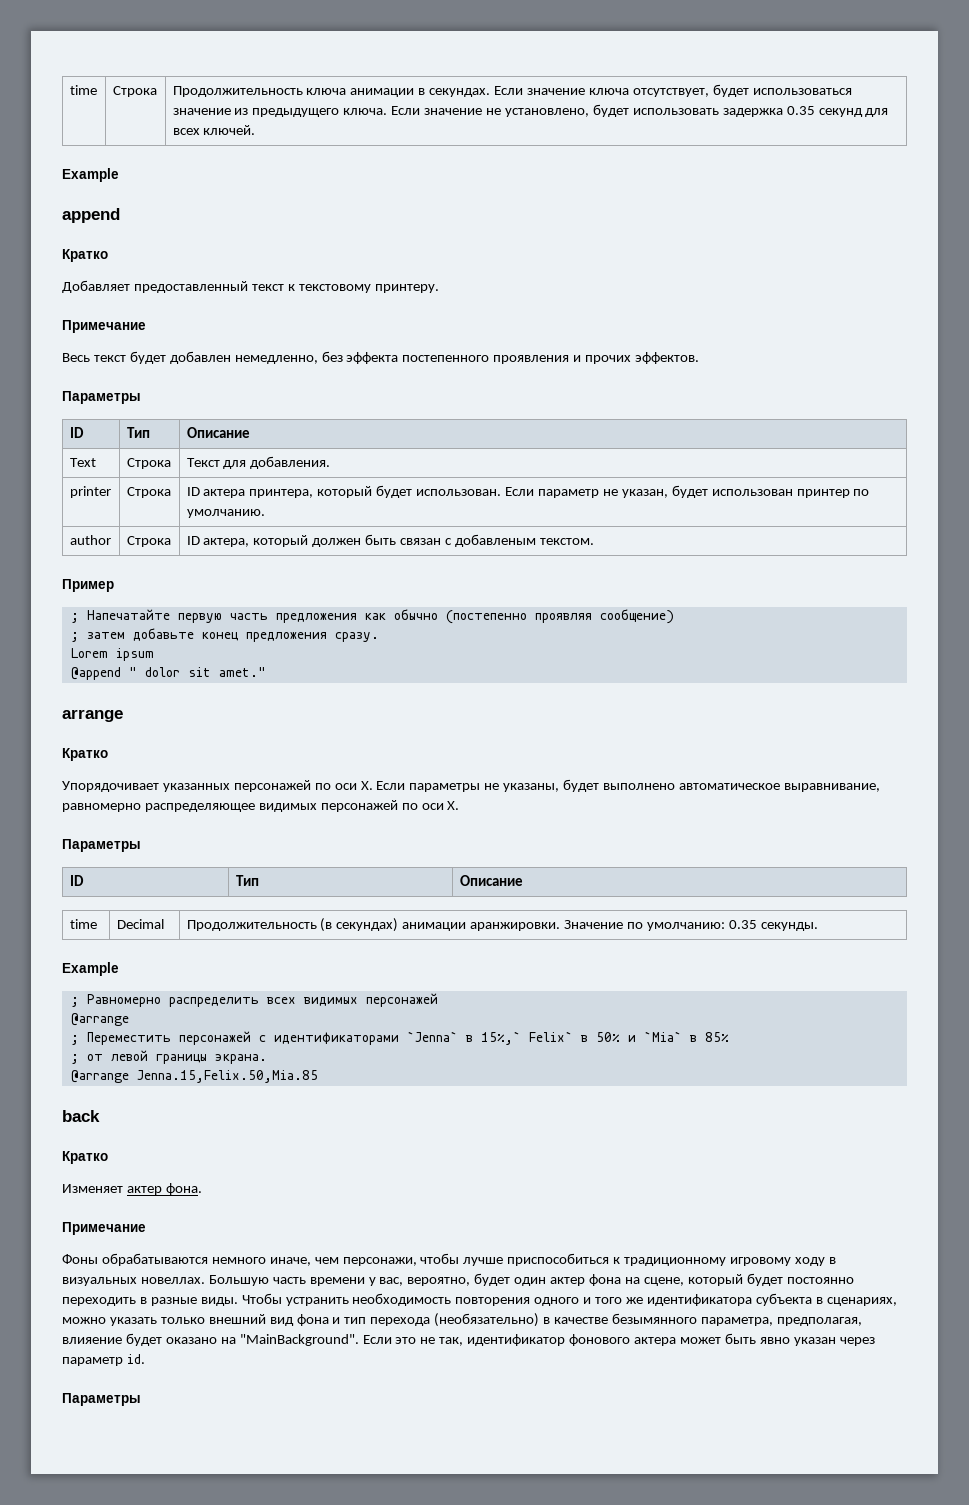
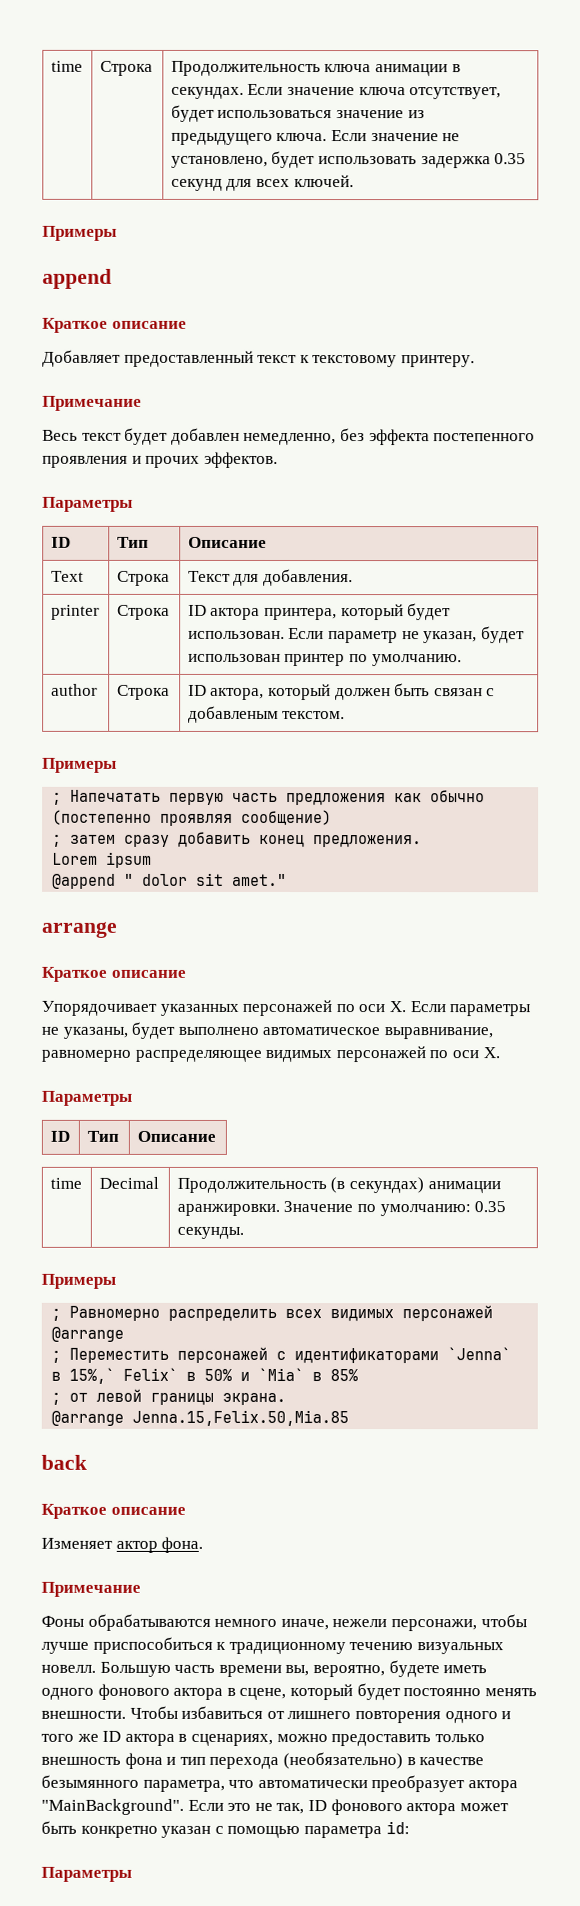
  time | Строка | Продолжительность ключа анимации в секундах. Если значение ключа отсутствует, будет использоваться значение из предыдущего ключа. Если значение не установлено, будет использовать задержка 0.35 секунд для всех ключей.
- Example
+ Примеры
  append
- Кратко
+ Краткое описание
- printer | Строка | ID актера принтера, который будет использован. Если параметр не указан, будет использован принтер по умолчанию.
+ printer | Строка | ID актора принтера, который будет использован. Если параметр не указан, будет использован принтер по умолчанию.
- author | Строка | ID актера, который должен быть связан с добавленым текстом.
- Пример
- ; Напечатайте первую часть предложения как обычно (постепенно проявляя сообщение)
+ author | Строка | ID актора, который должен быть связан с добавленым текстом.
+ Примеры
+ ; Напечатать первую часть предложения как обычно (постепенно проявляя сообщение)
- ; затем добавьте конец предложения сразу.
+ ; затем сразу добавить конец предложения.
  arrange
- Кратко
+ Краткое описание
  time | Decimal | Продолжительность (в секундах) анимации аранжировки. Значение по умолчанию: 0.35 секунды.
- Example
+ Примеры
  back
- Кратко
+ Краткое описание
- Изменяет актер фона.
+ Изменяет актор фона.
- Фоны обрабатываются немного иначе, чем персонажи, чтобы лучше приспособиться к традиционному игровому ходу в визуальных новеллах. Большую часть времени у вас, вероятно, будет один актер фона на сцене, который будет постоянно переходить в разные виды. Чтобы устранить необходимость повторения одного и того же идентификатора субъекта в сценариях, можно указать только внешний вид фона и тип перехода (необязательно) в качестве безымянного параметра, предполагая, влияение будет оказано на "MainBackground".
+ Фоны обрабатываются немного иначе, нежели персонажи, чтобы лучше приспособиться к традиционному течению визуальных новелл. Большую часть времени вы, вероятно, будете иметь одного фонового актора в сцене, который будет постоянно менять внешности. Чтобы избавиться от лишнего повторения одного и того же ID актора в сценариях, можно предоставить только внешность фона и тип перехода (необязательно) в качестве безымянного параметра, что автоматически преобразует актора "MainBackground".
- Если это не так, идентификатор фонового актера может быть явно указан через параметр id.
+ Если это не так, ID фонового актора может быть конкретно указан с помощью параметра id:

